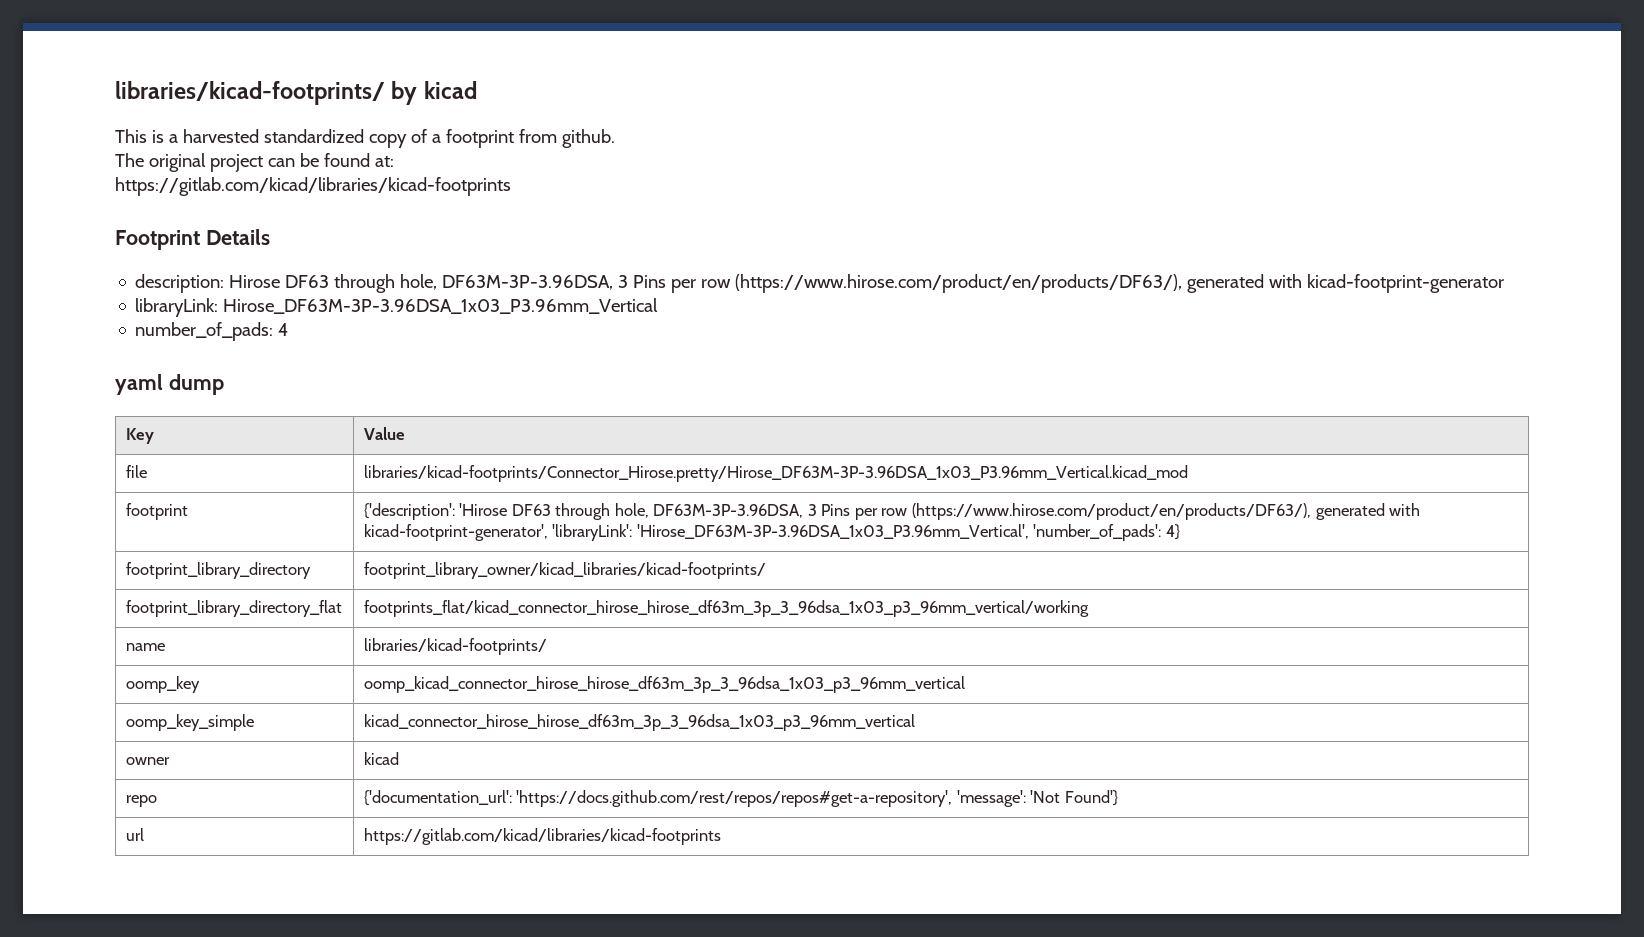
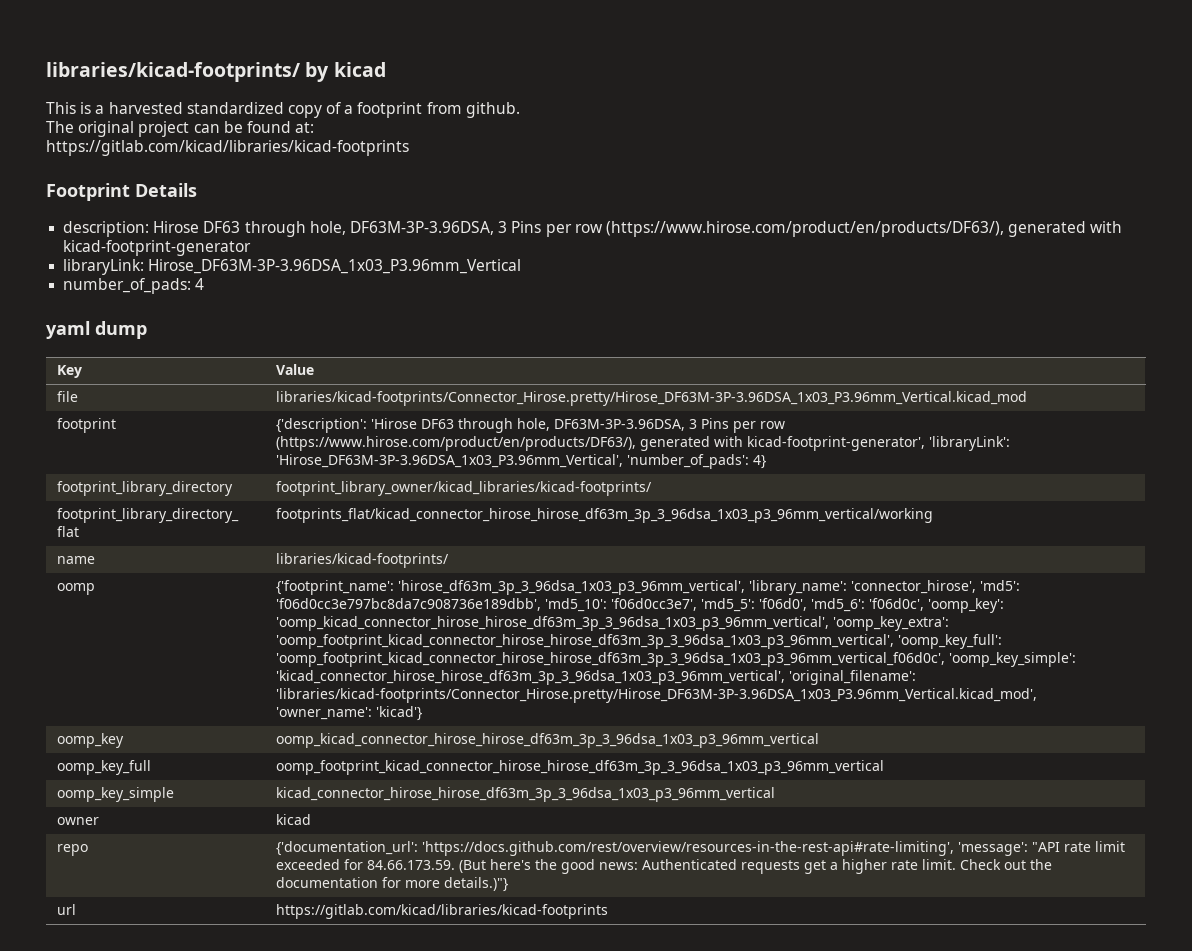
+ oomp | {'footprint_name': 'hirose_df63m_3p_3_96dsa_1x03_p3_96mm_vertical', 'library_name': 'connector_hirose', 'md5': 'f06d0cc3e797bc8da7c908736e189dbb', 'md5_10': 'f06d0cc3e7', 'md5_5': 'f06d0', 'md5_6': 'f06d0c', 'oomp_key': 'oomp_kicad_connector_hirose_hirose_df63m_3p_3_96dsa_1x03_p3_96mm_vertical', 'oomp_key_extra': 'oomp_footprint_kicad_connector_hirose_hirose_df63m_3p_3_96dsa_1x03_p3_96mm_vertical', 'oomp_key_full': 'oomp_footprint_kicad_connector_hirose_hirose_df63m_3p_3_96dsa_1x03_p3_96mm_vertical_f06d0c', 'oomp_key_simple': 'kicad_connector_hirose_hirose_df63m_3p_3_96dsa_1x03_p3_96mm_vertical', 'original_filename': 'libraries/kicad-footprints/Connector_Hirose.pretty/Hirose_DF63M-3P-3.96DSA_1x03_P3.96mm_Vertical.kicad_mod', 'owner_name': 'kicad'}
+ oomp_key_full | oomp_footprint_kicad_connector_hirose_hirose_df63m_3p_3_96dsa_1x03_p3_96mm_vertical
- repo | {'documentation_url': 'https://docs.github.com/rest/repos/repos#get-a-repository', 'message': 'Not Found'}
+ repo | {'documentation_url': 'https://docs.github.com/rest/overview/resources-in-the-rest-api#rate-limiting', 'message': "API rate limit exceeded for 84.66.173.59. (But here's the good news: Authenticated requests get a higher rate limit. Check out the documentation for more details.)"}

